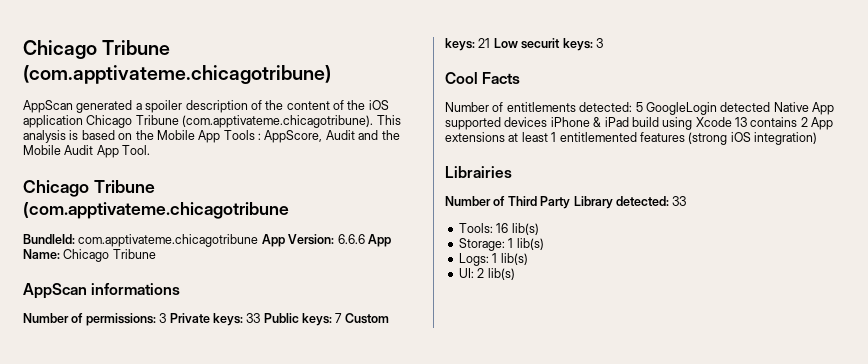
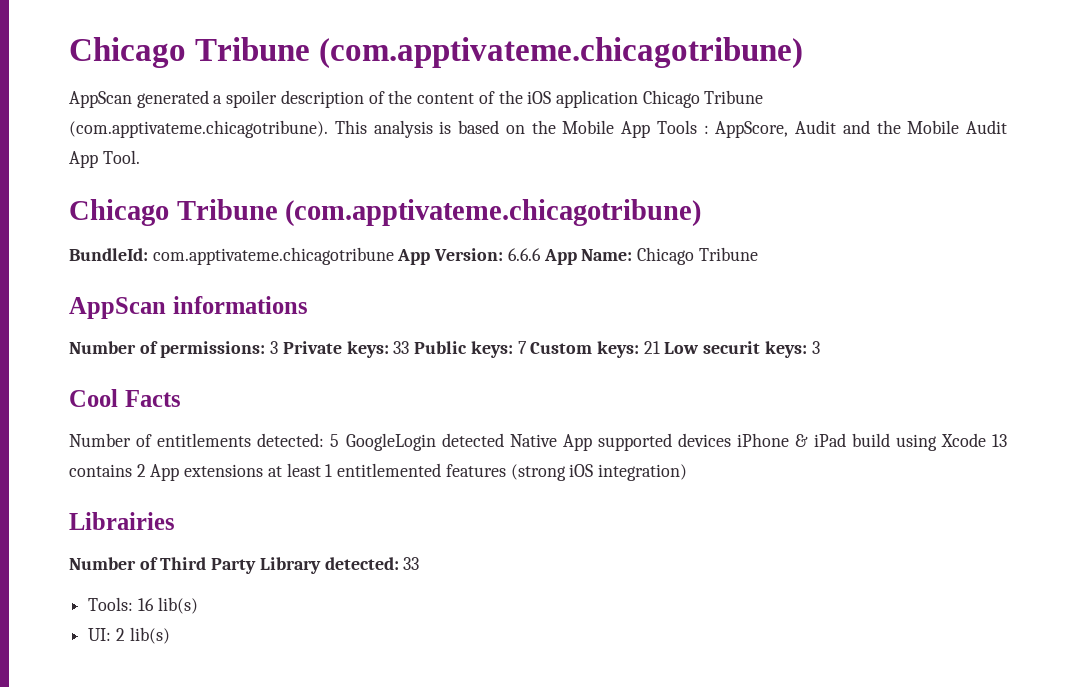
  AppScan generated a spoiler description of the content of the iOS application Chicago Tribune (com.apptivateme.chicagotribune). This analysis is based on the Mobile App Tools : AppScore, Audit and the Mobile Audit App Tool.
- Chicago Tribune (com.apptivateme.chicagotribune
+ Chicago Tribune (com.apptivateme.chicagotribune)
- Storage: 1 lib(s)
- Logs: 1 lib(s)

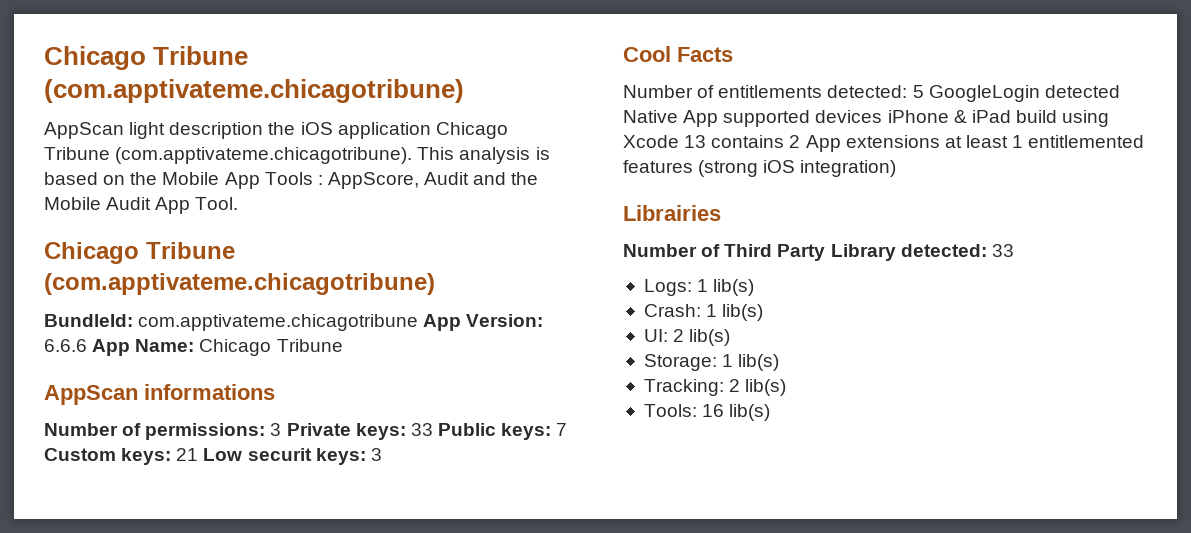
- AppScan generated a spoiler description of the content of the iOS application Chicago Tribune (com.apptivateme.chicagotribune). This analysis is based on the Mobile App Tools : AppScore, Audit and the Mobile Audit App Tool.
+ AppScan light description the iOS application Chicago Tribune (com.apptivateme.chicagotribune). This analysis is based on the Mobile App Tools : AppScore, Audit and the Mobile Audit App Tool.
- Tools: 16 lib(s)
+ Logs: 1 lib(s)
+ Crash: 1 lib(s)
+ Storage: 1 lib(s)
+ Tracking: 2 lib(s)
+ Tools: 16 lib(s)

